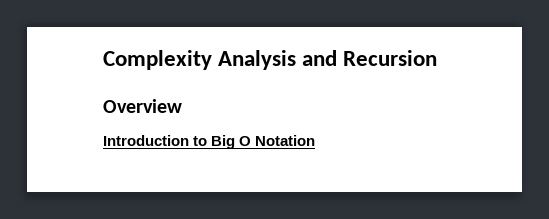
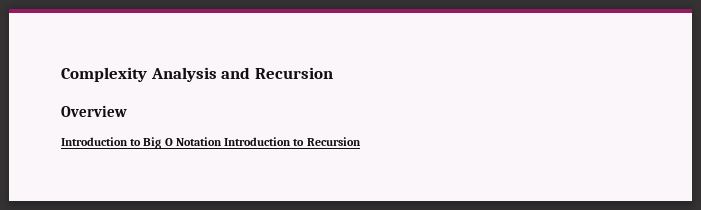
- Introduction to Big O Notation
+ Introduction to Big O Notation Introduction to Recursion

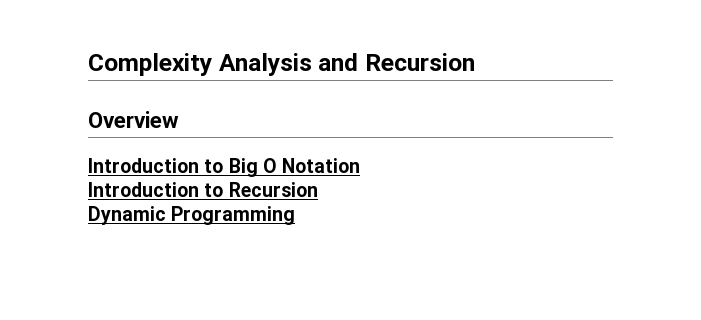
- Introduction to Big O Notation Introduction to Recursion
+ Introduction to Big O Notation
+ Introduction to Recursion
+ Dynamic Programming

